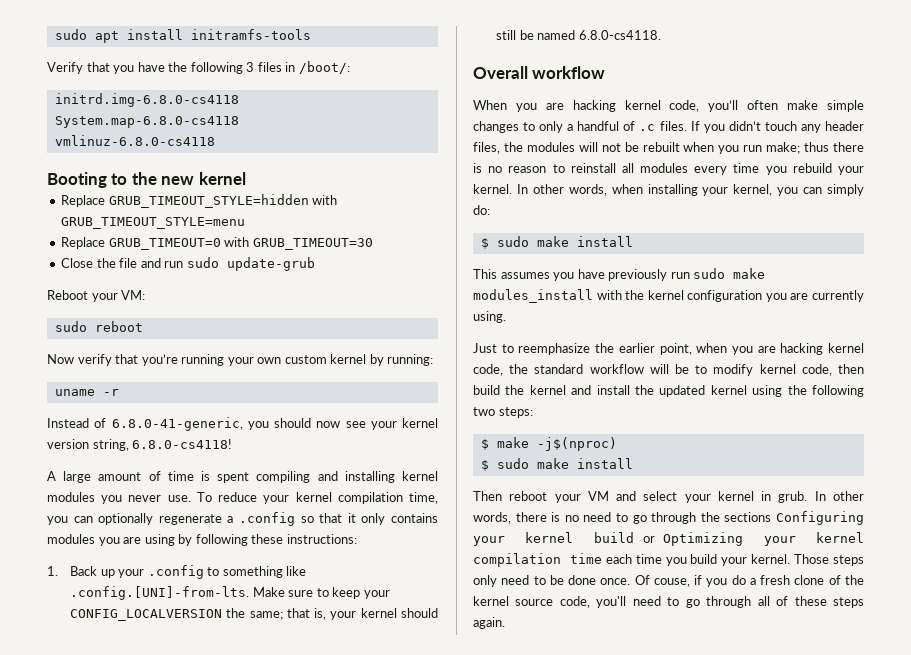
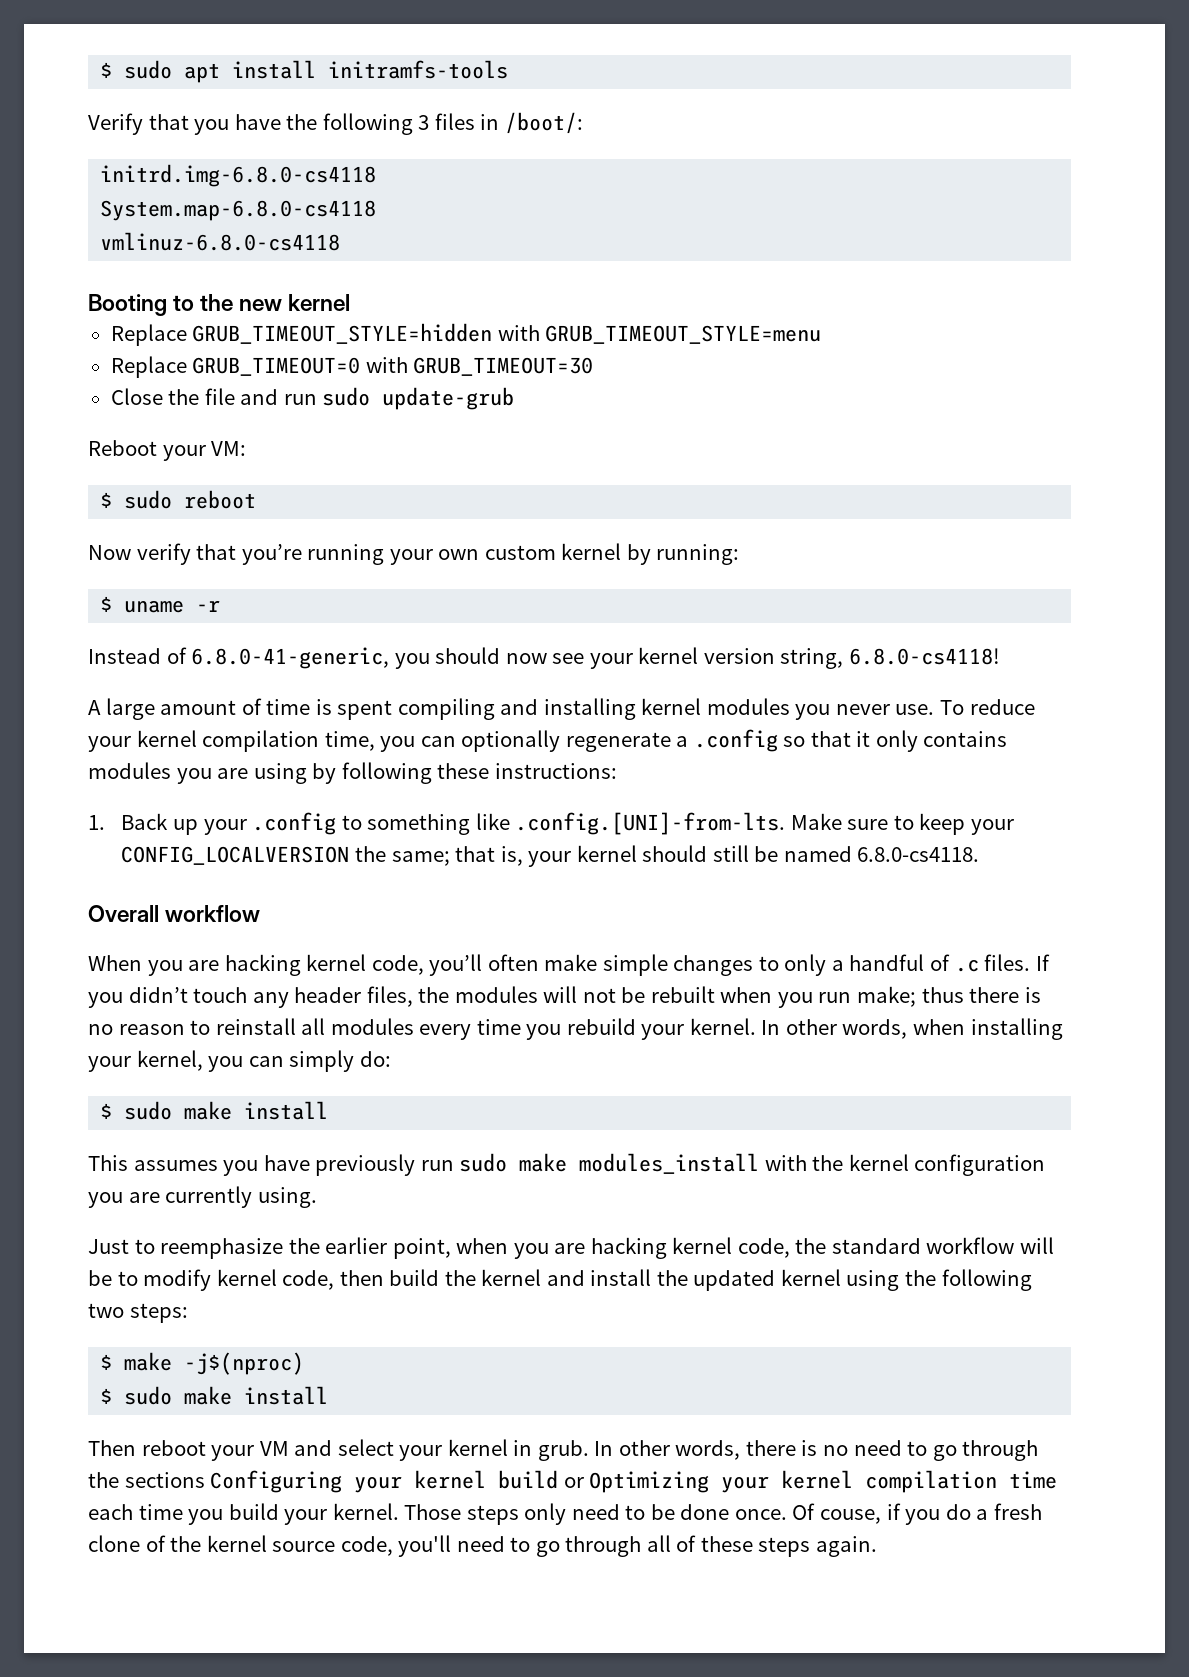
- sudo apt install initramfs-tools
+ $ sudo apt install initramfs-tools
- sudo reboot
+ $ sudo reboot
- uname -r
+ $ uname -r

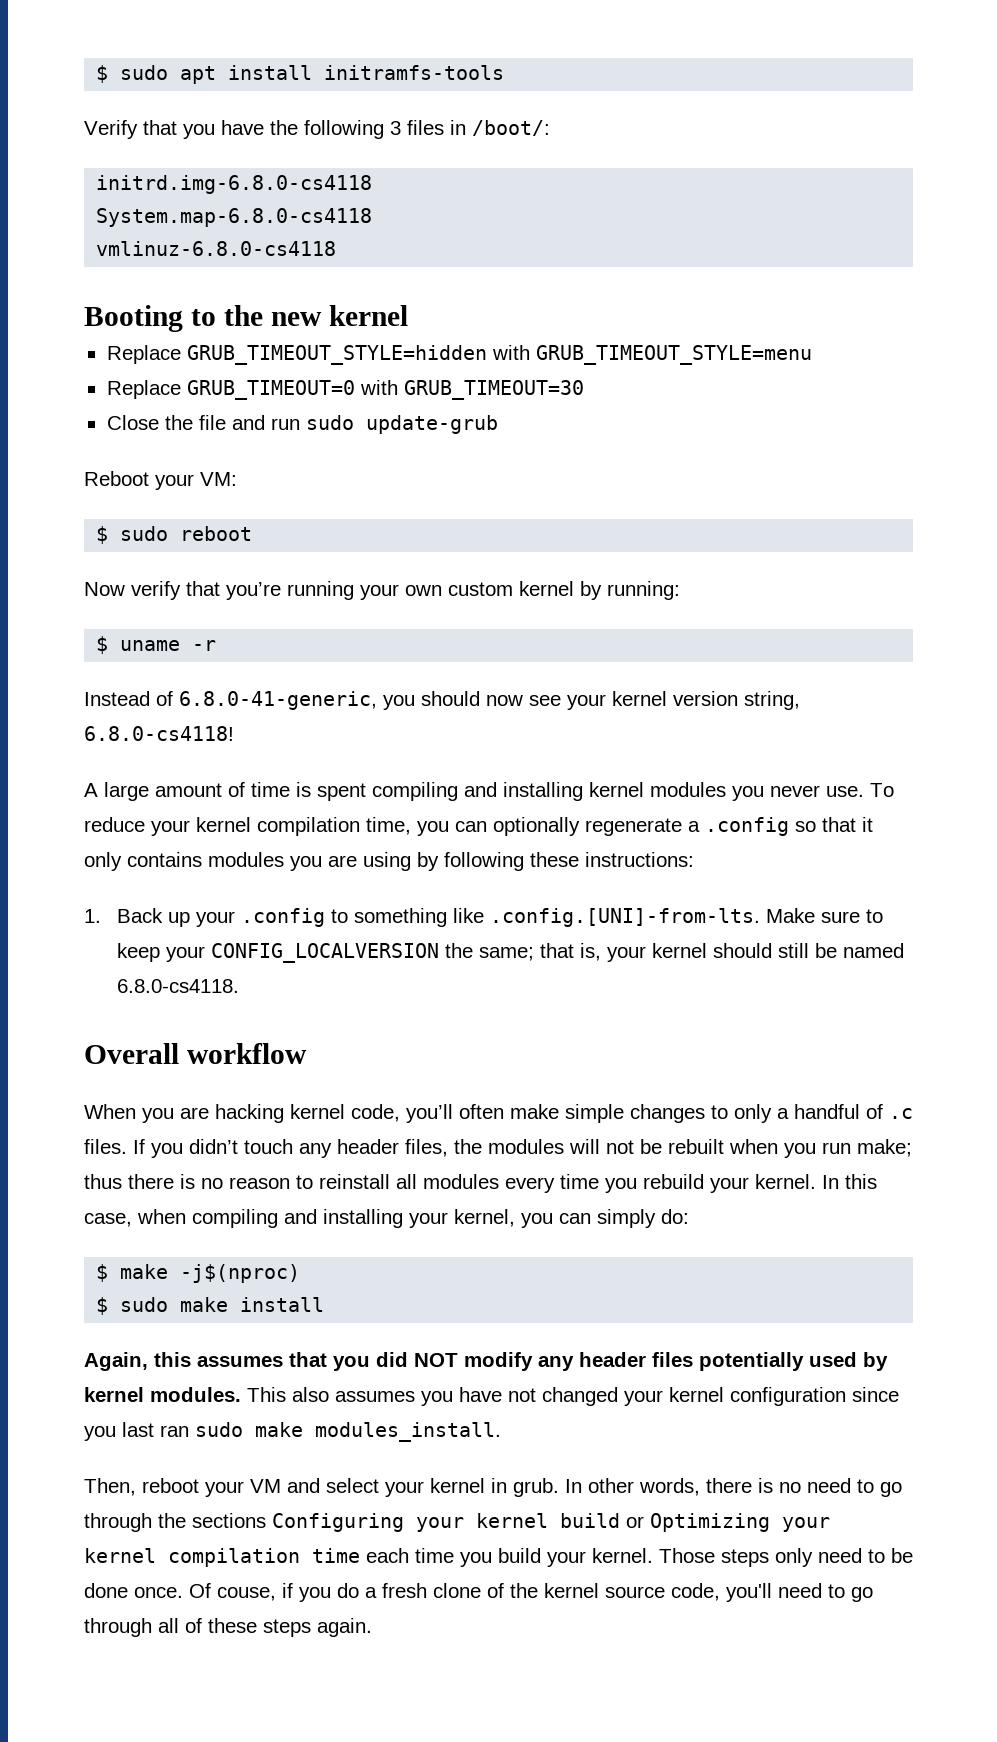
- In other words, when installing your kernel, you can simply do:
- $ sudo make install
- This assumes you have previously run sudo make modules_install with the kernel configuration you are currently using.
- Just to reemphasize the earlier point, when you are hacking kernel code, the standard workflow will be to modify kernel code, then build the kernel and install the updated kernel using the following two steps:
+ In this case, when compiling and installing your kernel, you can simply do:
- Then reboot your VM and select your kernel in grub.
+ Again, this assumes that you did NOT modify any header files potentially used by kernel modules. This also assumes you have not changed your kernel configuration since you last ran sudo make modules_install.
+ Then, reboot your VM and select your kernel in grub.

